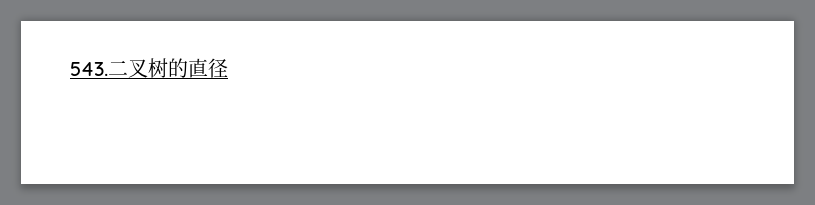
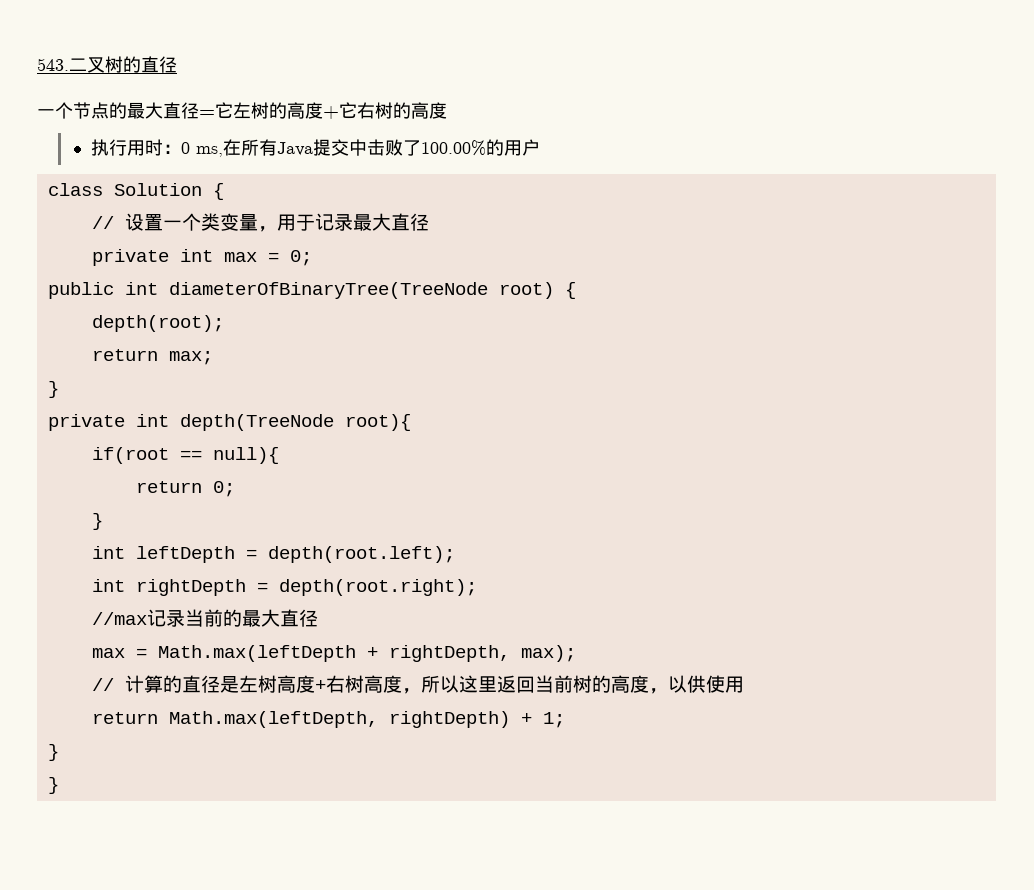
+ 一个节点的最大直径=它左树的高度+它右树的高度
+ 执行用时：0 ms,在所有Java提交中击败了100.00%的用户
+ class Solution {
+ // 设置一个类变量，用于记录最大直径
+ private int max = 0;
+ public int diameterOfBinaryTree(TreeNode root) {
+ depth(root);
+ return max;
+ }
+ private int depth(TreeNode root){
+ if(root == null){
+ return 0;
+ }
+ int leftDepth = depth(root.left);
+ int rightDepth = depth(root.right);
+ //max记录当前的最大直径
+ max = Math.max(leftDepth + rightDepth, max);
+ // 计算的直径是左树高度+右树高度，所以这里返回当前树的高度，以供使用
+ return Math.max(leftDepth, rightDepth) + 1;
+ }
+ }

